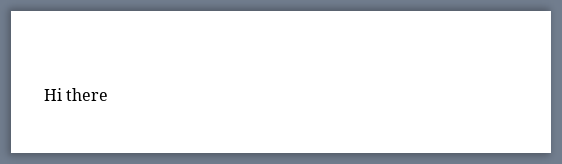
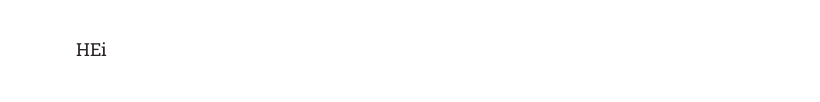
- Hi there
+ HEi

